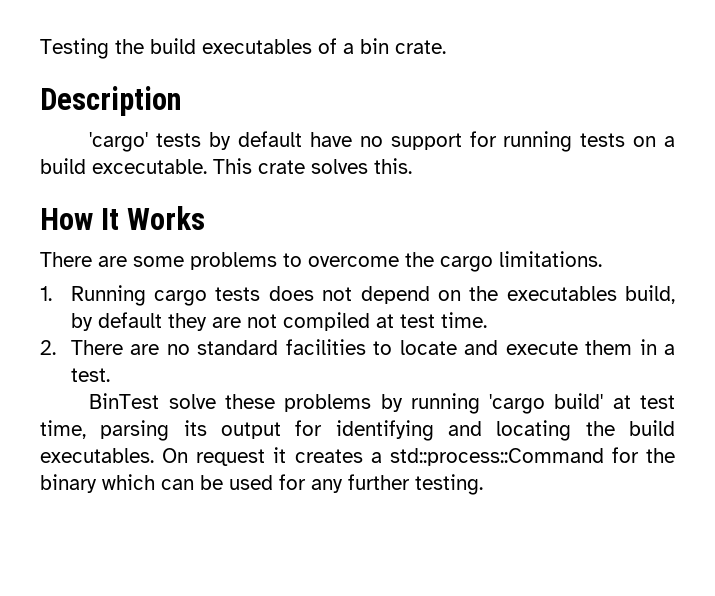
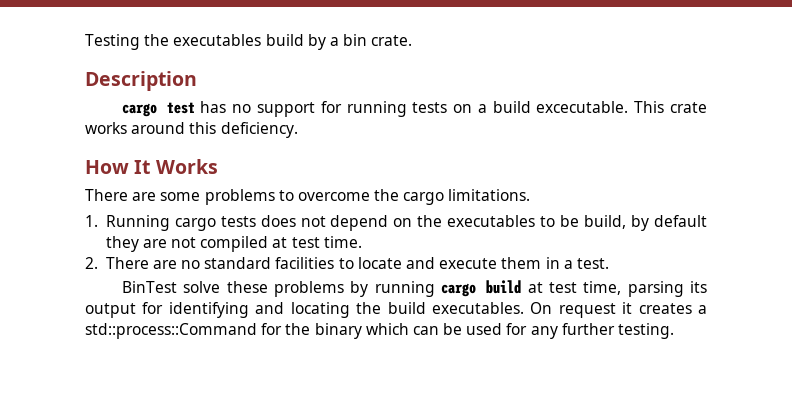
- Testing the build executables of a bin crate.
+ Testing the executables build by a bin crate.
- 'cargo' tests by default have no support for running tests on a build excecutable.
+ cargo test has no support for running tests on a build excecutable.
- This crate solves this.
+ This crate works around this deficiency.
- 1. Running cargo tests does not depend on the executables build, by default they are not compiled at test time.
+ 1. Running cargo tests does not depend on the executables to be build, by default they are not compiled at test time.
- BinTest solve these problems by running 'cargo build' at test time, parsing its output for identifying and locating the build executables.
+ BinTest solve these problems by running cargo build at test time, parsing its output for identifying and locating the build executables.

